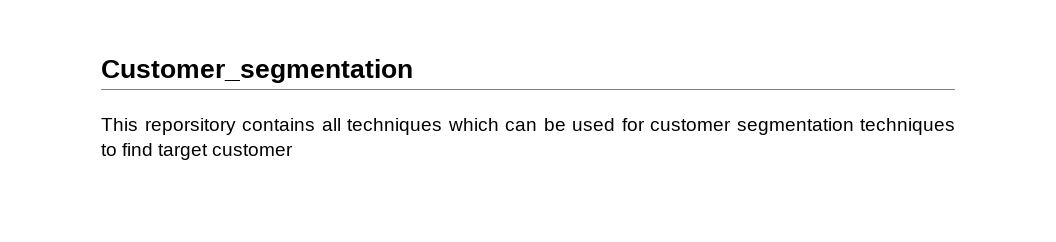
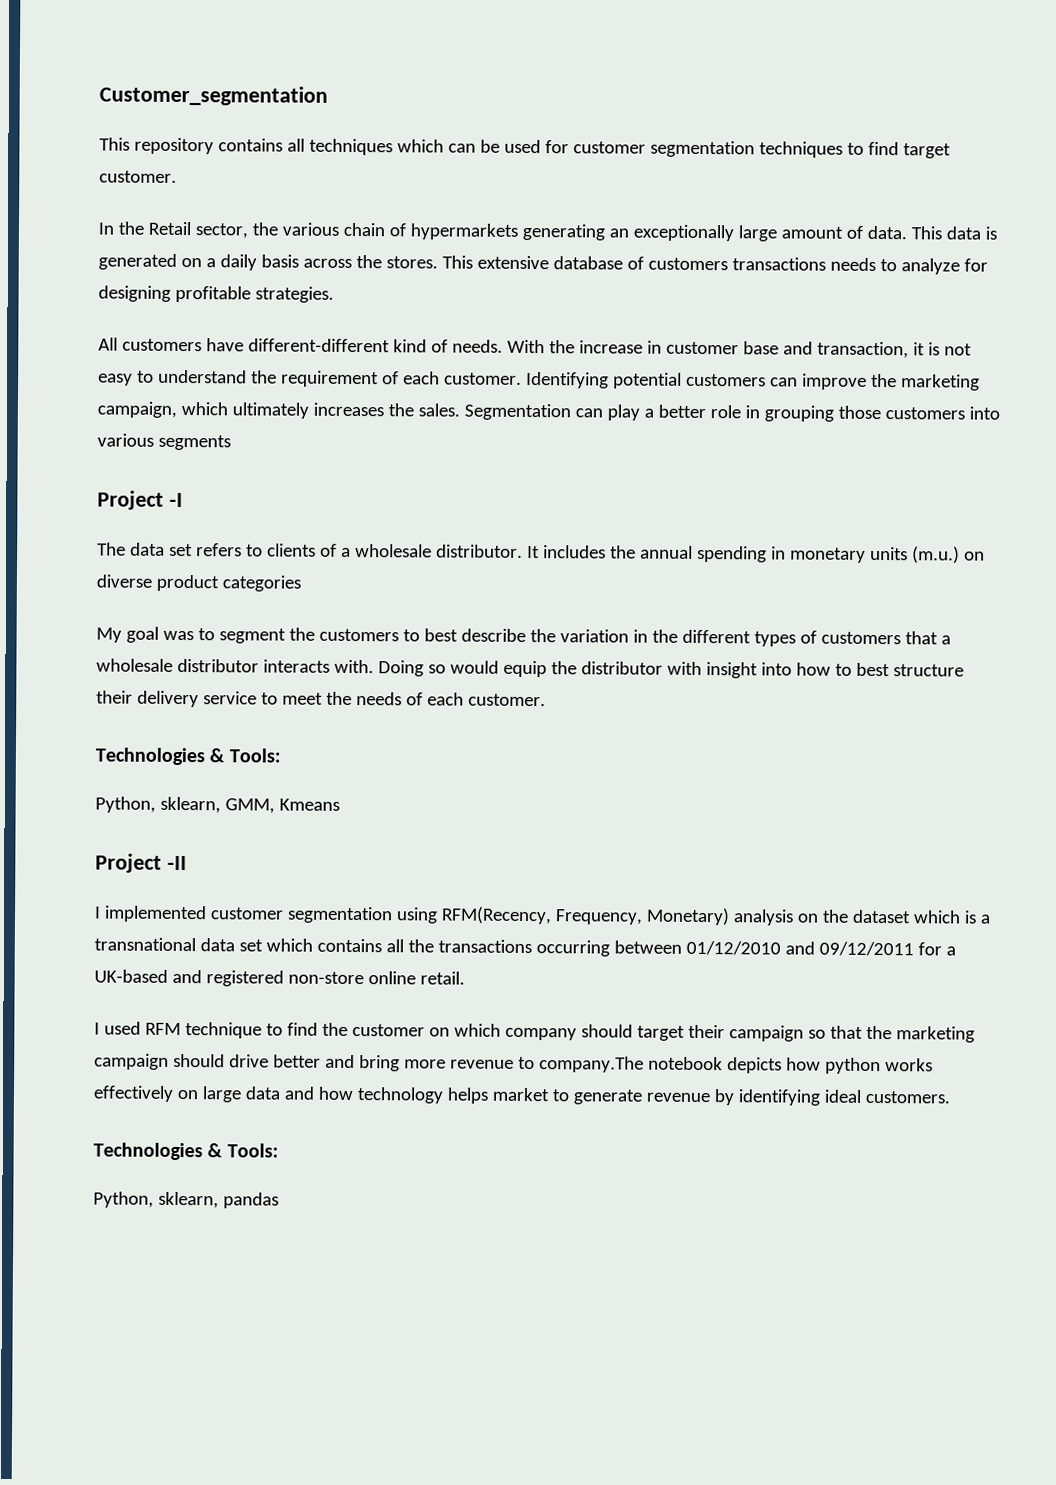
- This reporsitory contains all techniques which can be used for customer segmentation techniques to find target customer
+ This repository contains all techniques which can be used for customer segmentation techniques to find target customer.
+ In the Retail sector, the various chain of hypermarkets generating an exceptionally large amount of data. This data is generated on a daily basis across the stores. This extensive database of customers transactions needs to analyze for designing profitable strategies.
+ All customers have different-different kind of needs. With the increase in customer base and transaction, it is not easy to understand the requirement of each customer. Identifying potential customers can improve the marketing campaign, which ultimately increases the sales. Segmentation can play a better role in grouping those customers into various segments
+ Project -I
+ The data set refers to clients of a wholesale distributor. It includes the annual spending in monetary units (m.u.) on diverse product categories
+ My goal was to segment the customers to best describe the variation in the different types of customers that a wholesale distributor interacts with. Doing so would equip the distributor with insight into how to best structure their delivery service to meet the needs of each customer.
+ Technologies & Tools:
+ Python, sklearn, GMM, Kmeans
+ Project -II
+ I implemented customer segmentation using RFM(Recency, Frequency, Monetary) analysis on the dataset which is a transnational data set which contains all the transactions occurring between 01/12/2010 and 09/12/2011 for a UK-based and registered non-store online retail.
+ I used RFM technique to find the customer on which company should target their campaign so that the marketing campaign should drive better and bring more revenue to company.The notebook depicts how python works effectively on large data and how technology helps market to generate revenue by identifying ideal customers.
+ Technologies & Tools:
+ Python, sklearn, pandas

